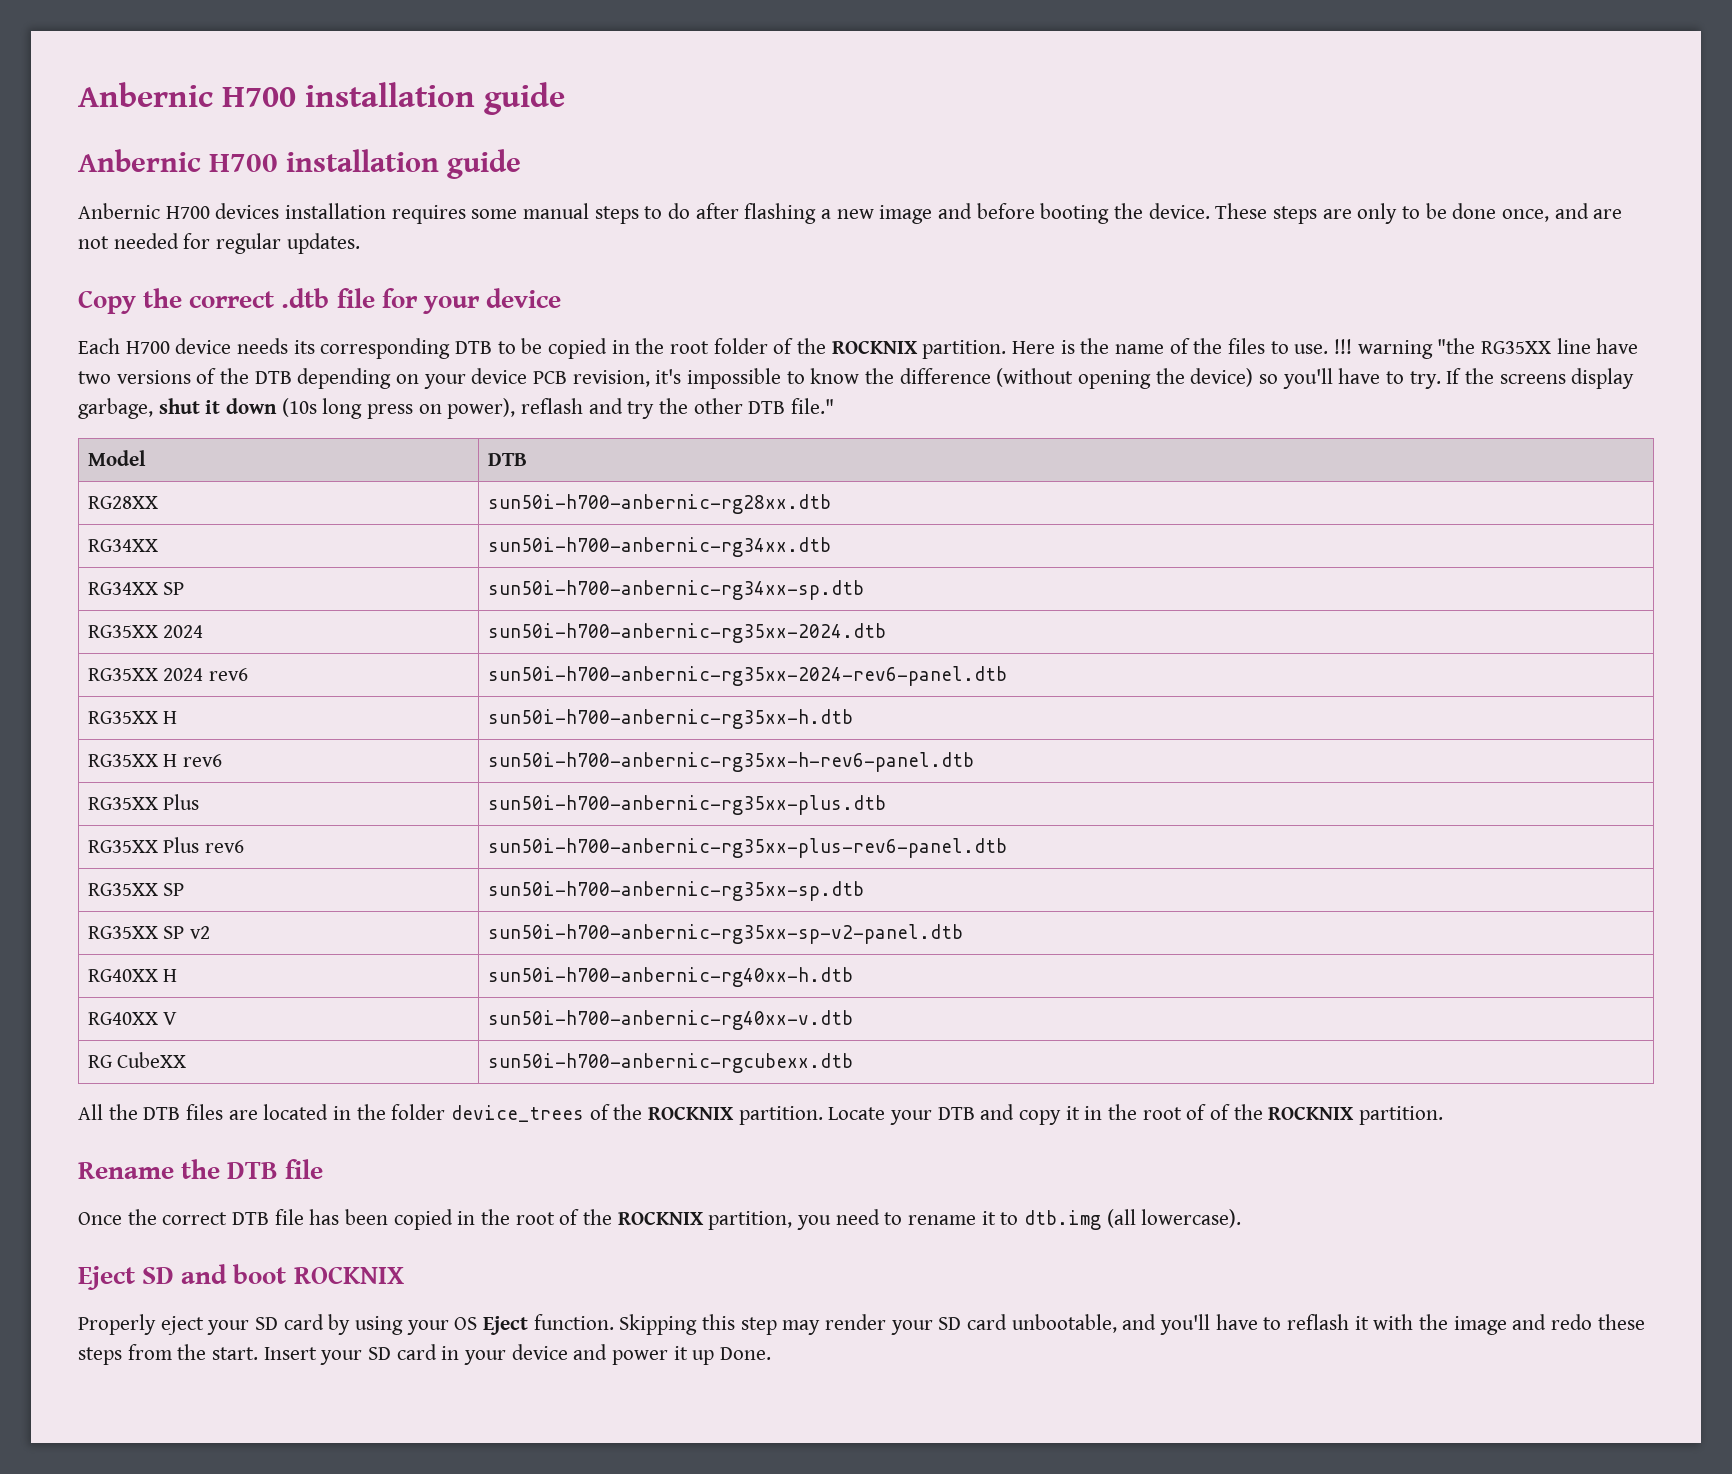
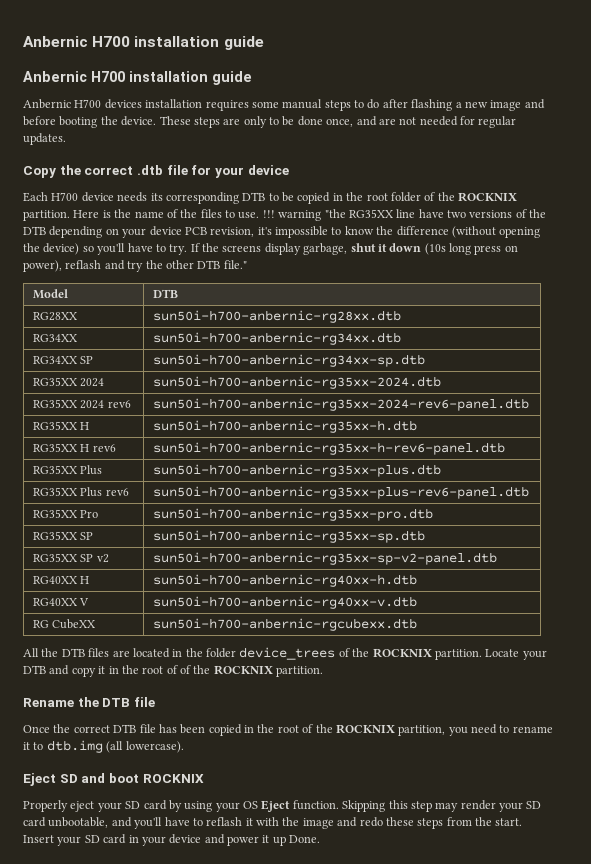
+ RG35XX Pro | sun50i-h700-anbernic-rg35xx-pro.dtb

